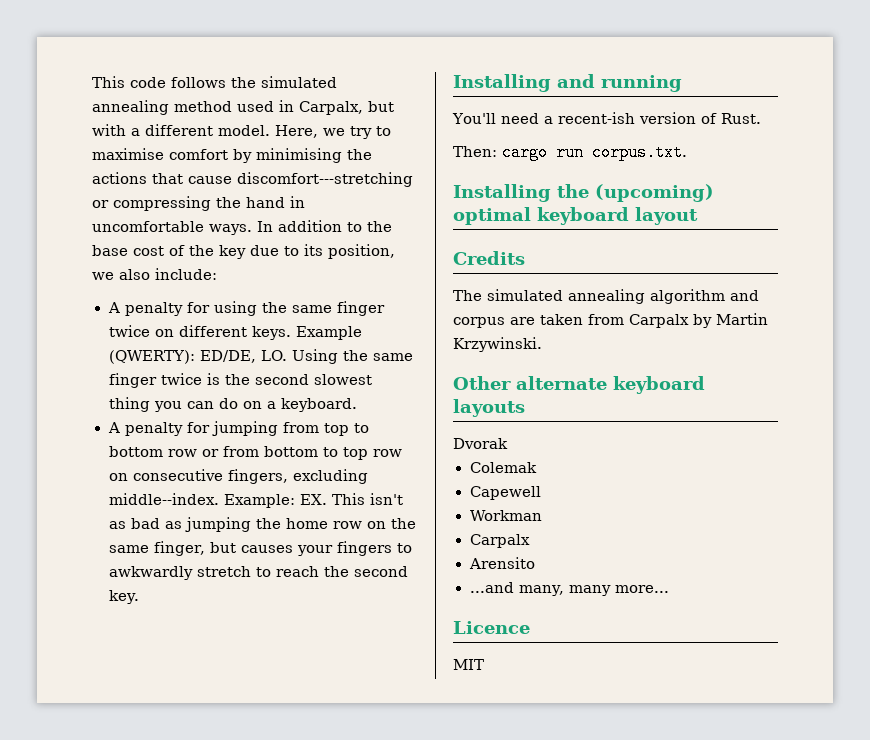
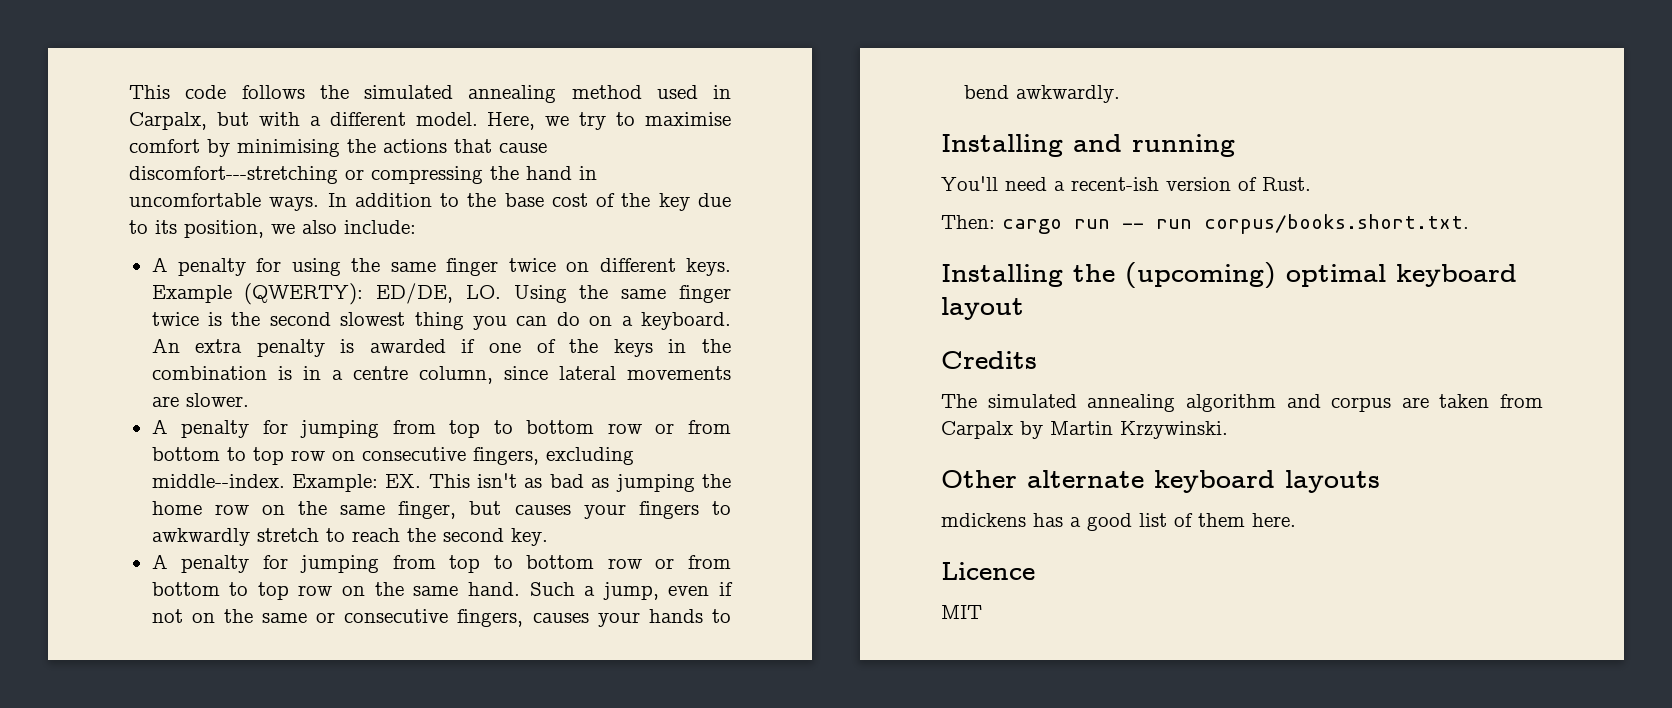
+ An extra penalty is awarded if one of the keys in the combination is in a centre column, since lateral movements are slower.
+ A penalty for jumping from top to bottom row or from bottom to top row on the same hand. Such a jump, even if not on the same or consecutive fingers, causes your hands to bend awkwardly.
- Then: cargo run corpus.txt.
+ Then: cargo run -- run corpus/books.short.txt.
- Dvorak
- Colemak
- Capewell
- Workman
- Carpalx
- Arensito
- ...and many, many more...
+ mdickens has a good list of them here.

